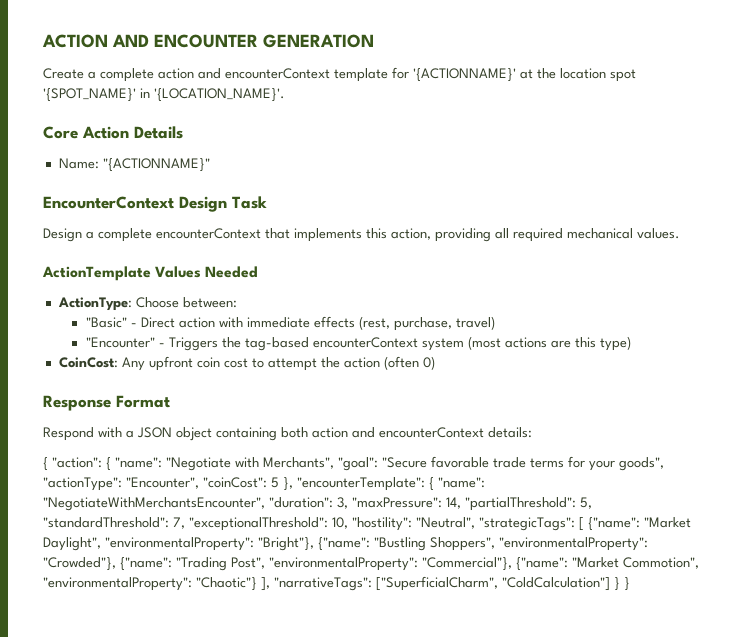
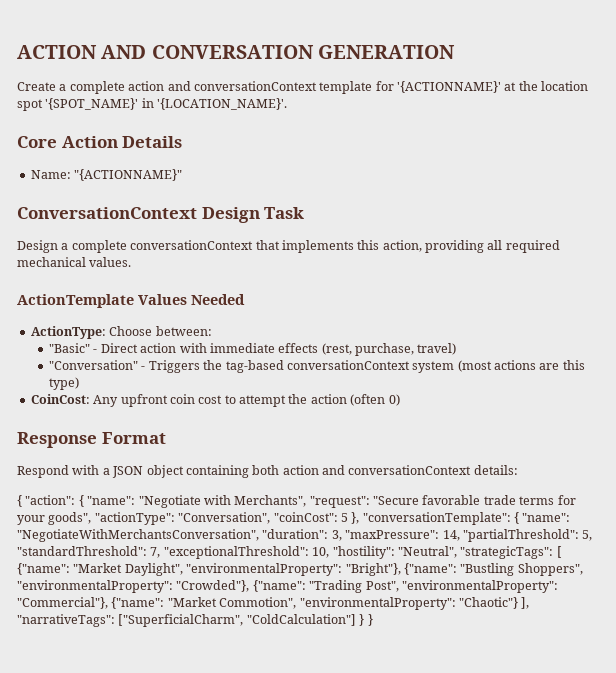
- ACTION AND ENCOUNTER GENERATION
+ ACTION AND CONVERSATION GENERATION
- Create a complete action and encounterContext template for '{ACTIONNAME}' at the location spot '{SPOT_NAME}' in '{LOCATION_NAME}'.
+ Create a complete action and conversationContext template for '{ACTIONNAME}' at the location spot '{SPOT_NAME}' in '{LOCATION_NAME}'.
- EncounterContext Design Task
+ ConversationContext Design Task
- Design a complete encounterContext that implements this action, providing all required mechanical values.
+ Design a complete conversationContext that implements this action, providing all required mechanical values.
- "Encounter" - Triggers the tag-based encounterContext system (most actions are this type)
+ "Conversation" - Triggers the tag-based conversationContext system (most actions are this type)
- Respond with a JSON object containing both action and encounterContext details:
+ Respond with a JSON object containing both action and conversationContext details:
- { "action": { "name": "Negotiate with Merchants", "goal": "Secure favorable trade terms for your goods", "actionType": "Encounter", "coinCost": 5 }, "encounterTemplate": { "name": "NegotiateWithMerchantsEncounter", "duration": 3, "maxPressure": 14, "partialThreshold": 5, "standardThreshold": 7, "exceptionalThreshold": 10, "hostility": "Neutral", "strategicTags": [ {"name": "Market Daylight", "environmentalProperty": "Bright"}, {"name": "Bustling Shoppers", "environmentalProperty": "Crowded"}, {"name": "Trading Post", "environmentalProperty": "Commercial"}, {"name": "Market Commotion", "environmentalProperty": "Chaotic"} ], "narrativeTags": ["SuperficialCharm", "ColdCalculation"] } }
+ { "action": { "name": "Negotiate with Merchants", "request": "Secure favorable trade terms for your goods", "actionType": "Conversation", "coinCost": 5 }, "conversationTemplate": { "name": "NegotiateWithMerchantsConversation", "duration": 3, "maxPressure": 14, "partialThreshold": 5, "standardThreshold": 7, "exceptionalThreshold": 10, "hostility": "Neutral", "strategicTags": [ {"name": "Market Daylight", "environmentalProperty": "Bright"}, {"name": "Bustling Shoppers", "environmentalProperty": "Crowded"}, {"name": "Trading Post", "environmentalProperty": "Commercial"}, {"name": "Market Commotion", "environmentalProperty": "Chaotic"} ], "narrativeTags": ["SuperficialCharm", "ColdCalculation"] } }

